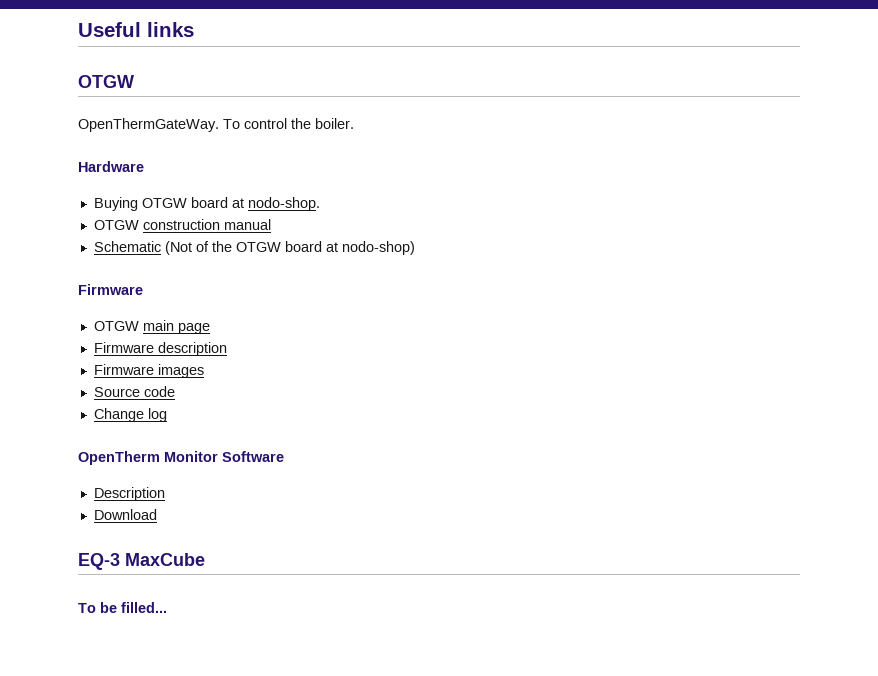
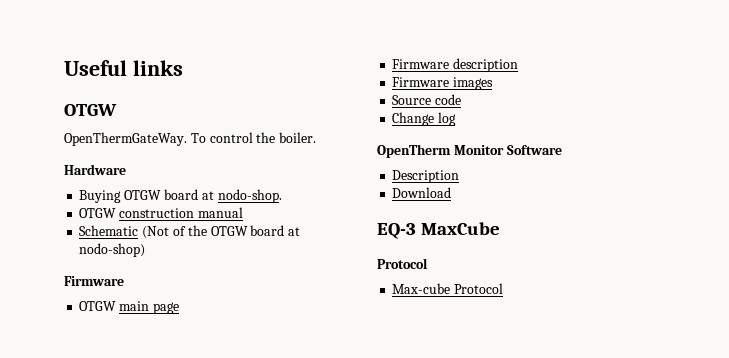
  EQ-3 MaxCube
- To be filled...
+ Protocol
+ Max-cube Protocol

